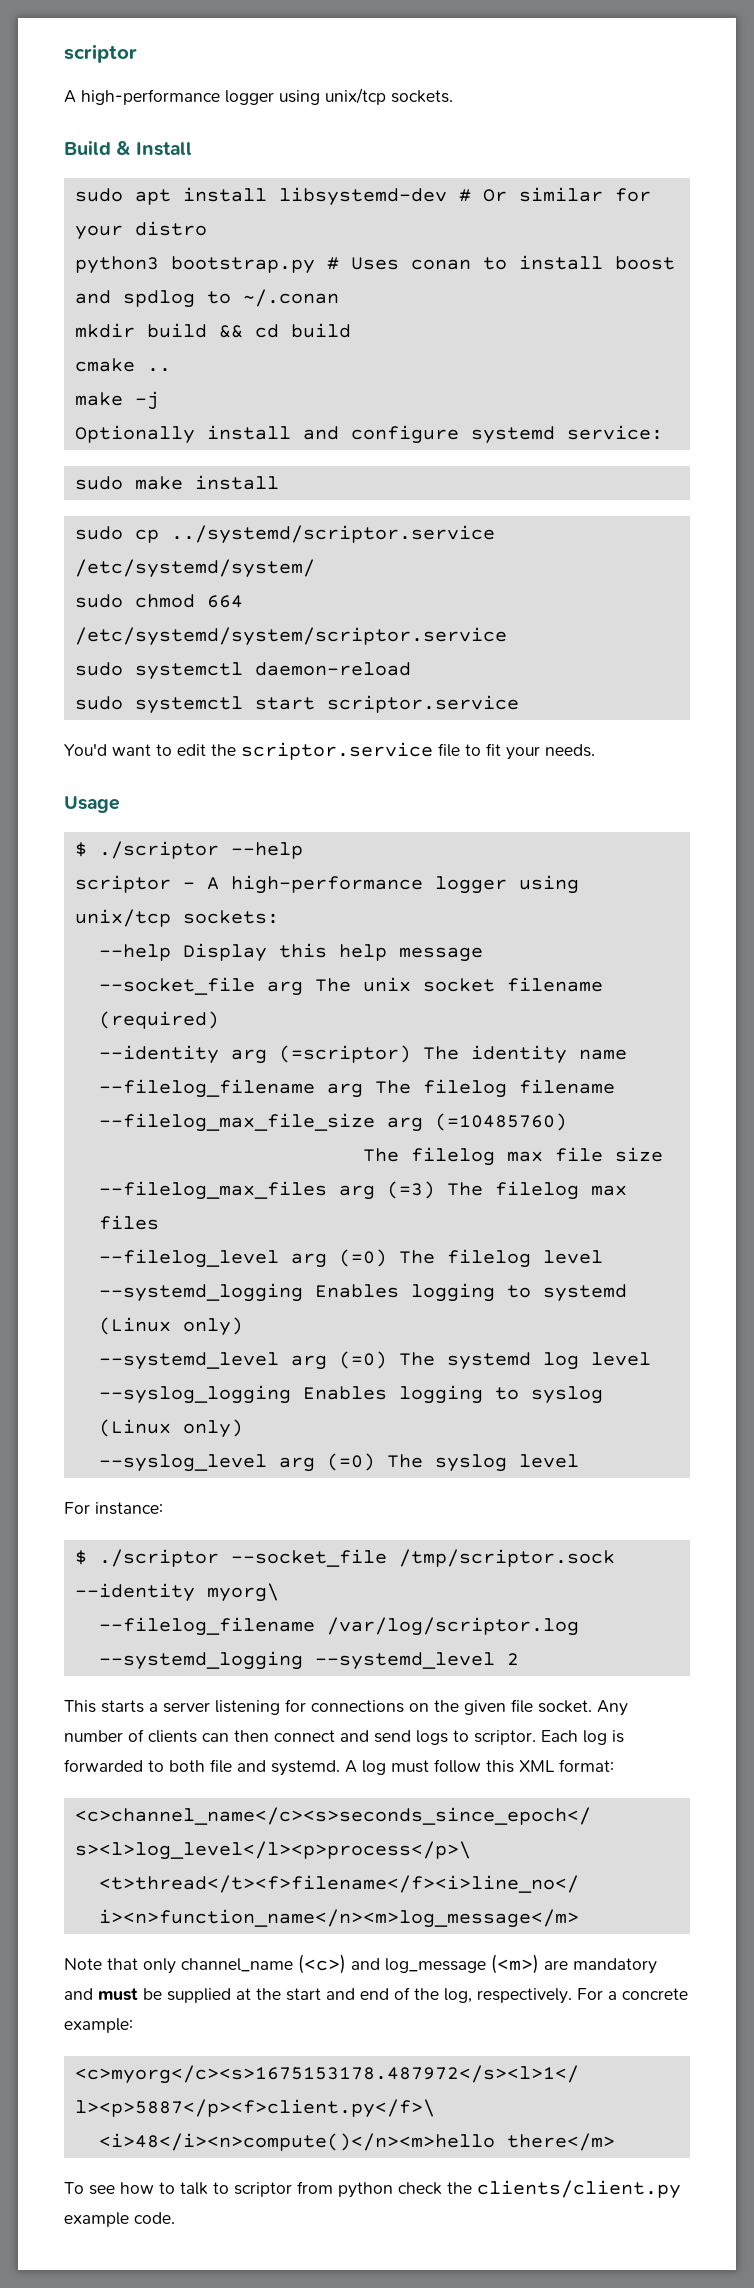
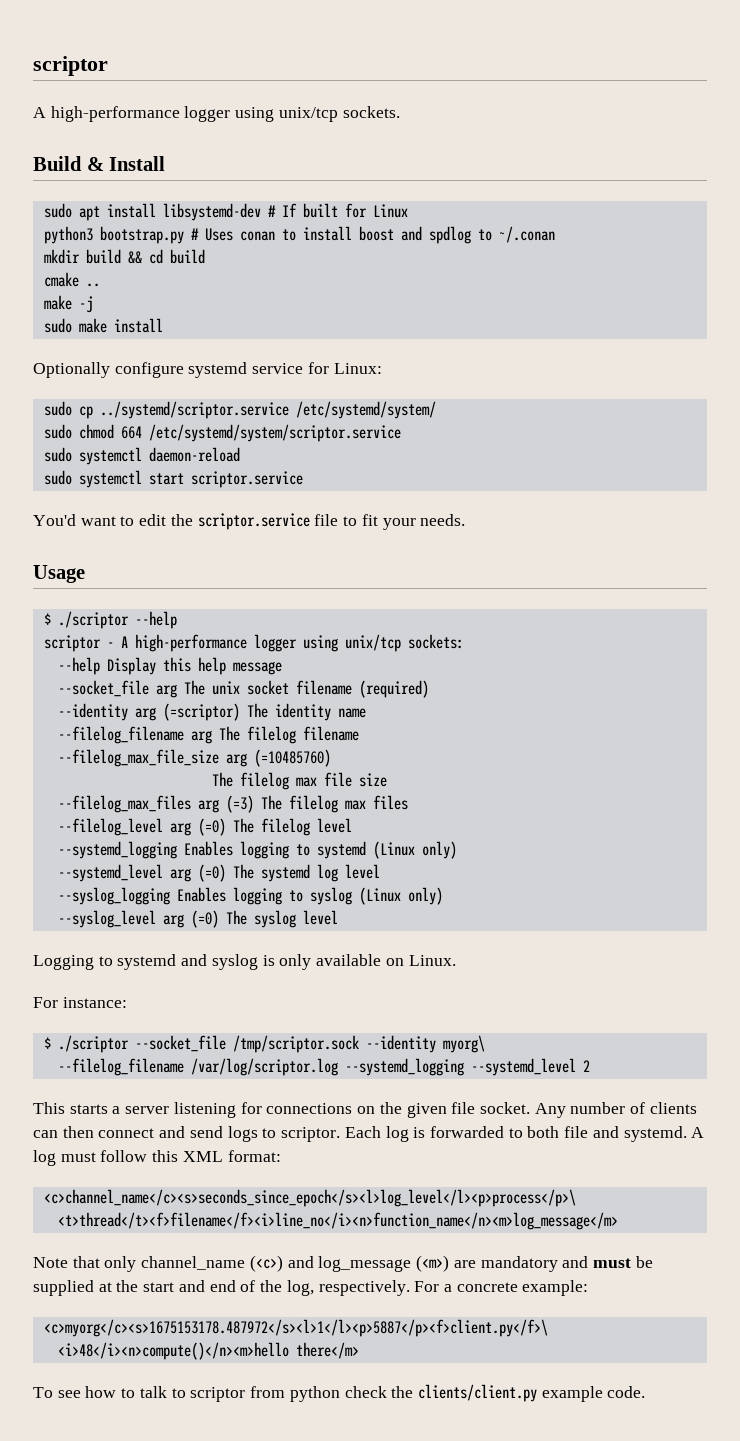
- sudo apt install libsystemd-dev # Or similar for your distro
+ sudo apt install libsystemd-dev # If built for Linux
- Optionally install and configure systemd service:
  sudo make install
+ Optionally configure systemd service for Linux:
+ Logging to systemd and syslog is only available on Linux.

